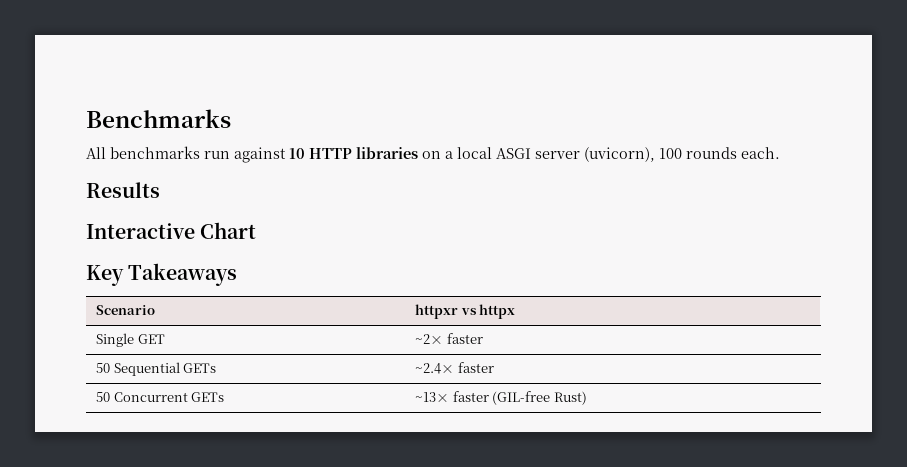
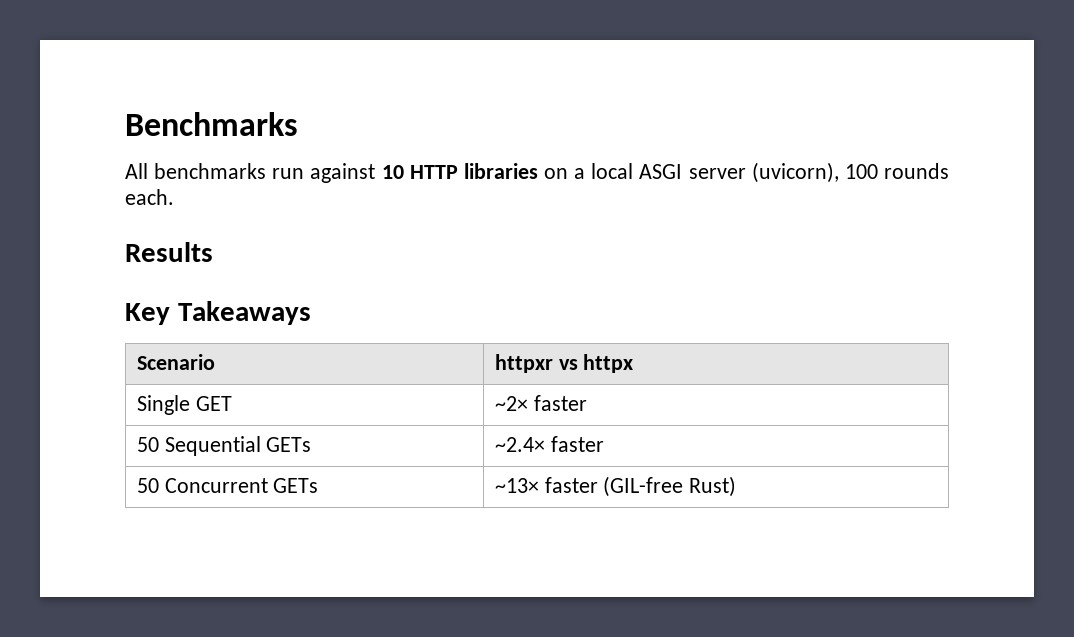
- Interactive Chart

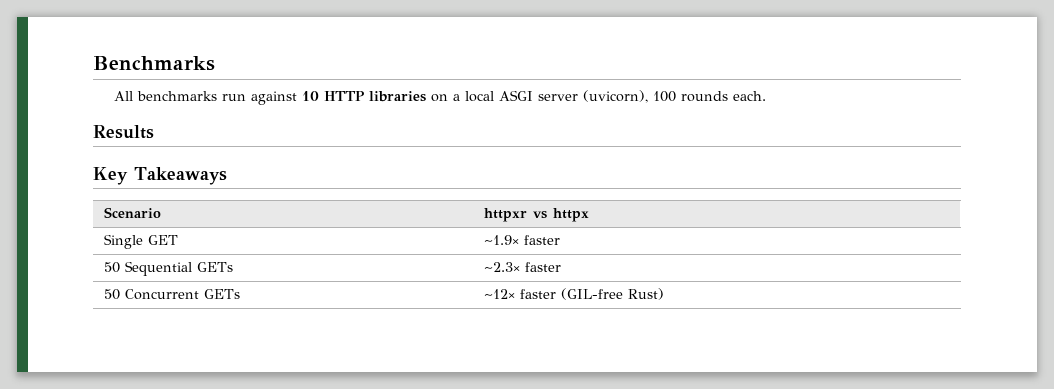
- Single GET | ~2× faster
+ Single GET | ~1.9× faster
- 50 Sequential GETs | ~2.4× faster
+ 50 Sequential GETs | ~2.3× faster
- 50 Concurrent GETs | ~13× faster (GIL-free Rust)
+ 50 Concurrent GETs | ~12× faster (GIL-free Rust)

